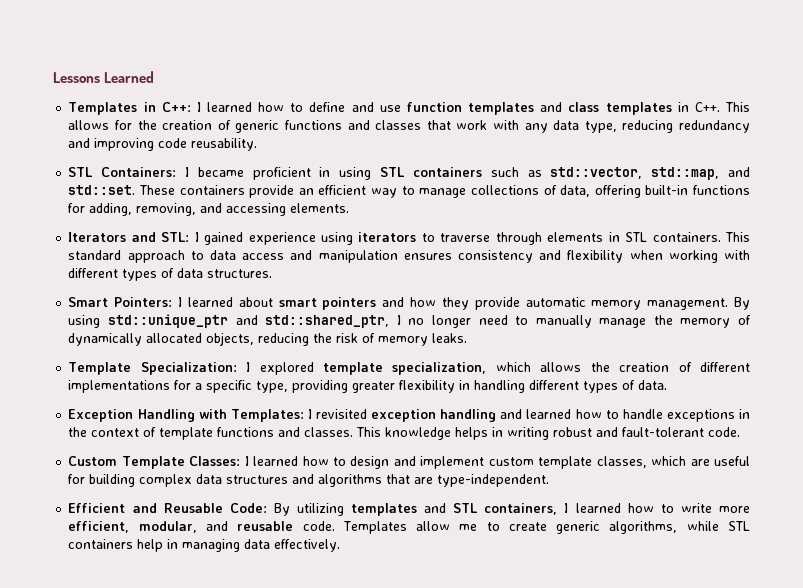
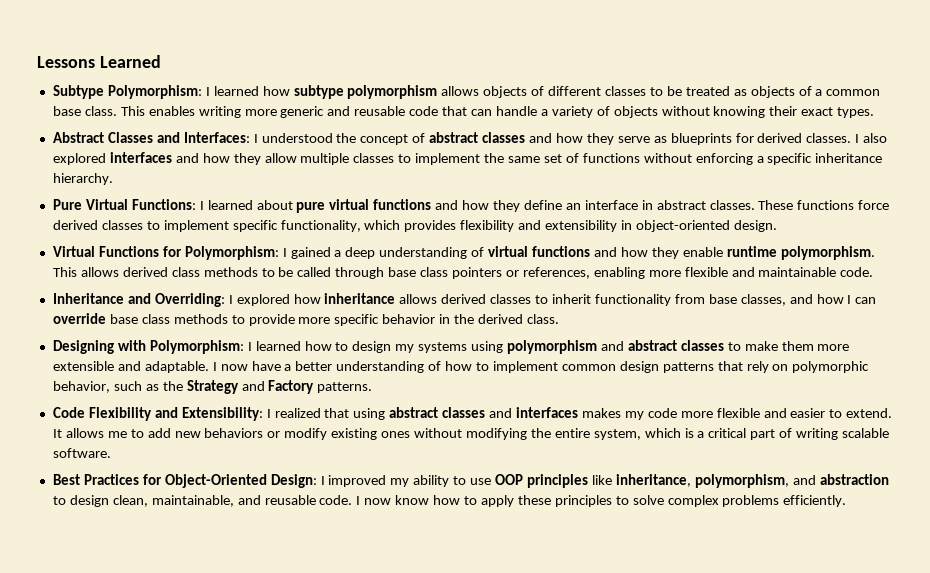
- Templates in C++: I learned how to define and use function templates and class templates in C++. This allows for the creation of generic functions and classes that work with any data type, reducing redundancy and improving code reusability.
- STL Containers: I became proficient in using STL containers such as std::vector, std::map, and std::set. These containers provide an efficient way to manage collections of data, offering built-in functions for adding, removing, and accessing elements.
- Iterators and STL: I gained experience using iterators to traverse through elements in STL containers. This standard approach to data access and manipulation ensures consistency and flexibility when working with different types of data structures.
- Smart Pointers: I learned about smart pointers and how they provide automatic memory management. By using std::unique_ptr and std::shared_ptr, I no longer need to manually manage the memory of dynamically allocated objects, reducing the risk of memory leaks.
- Template Specialization: I explored template specialization, which allows the creation of different implementations for a specific type, providing greater flexibility in handling different types of data.
- Exception Handling with Templates: I revisited exception handling and learned how to handle exceptions in the context of template functions and classes. This knowledge helps in writing robust and fault-tolerant code.
- Custom Template Classes: I learned how to design and implement custom template classes, which are useful for building complex data structures and algorithms that are type-independent.
- Efficient and Reusable Code: By utilizing templates and STL containers, I learned how to write more efficient, modular, and reusable code. Templates allow me to create generic algorithms, while STL containers help in managing data effectively.
+ Subtype Polymorphism: I learned how subtype polymorphism allows objects of different classes to be treated as objects of a common base class. This enables writing more generic and reusable code that can handle a variety of objects without knowing their exact types.
+ Abstract Classes and Interfaces: I understood the concept of abstract classes and how they serve as blueprints for derived classes. I also explored interfaces and how they allow multiple classes to implement the same set of functions without enforcing a specific inheritance hierarchy.
+ Pure Virtual Functions: I learned about pure virtual functions and how they define an interface in abstract classes. These functions force derived classes to implement specific functionality, which provides flexibility and extensibility in object-oriented design.
+ Virtual Functions for Polymorphism: I gained a deep understanding of virtual functions and how they enable runtime polymorphism. This allows derived class methods to be called through base class pointers or references, enabling more flexible and maintainable code.
+ Inheritance and Overriding: I explored how inheritance allows derived classes to inherit functionality from base classes, and how I can override base class methods to provide more specific behavior in the derived class.
+ Designing with Polymorphism: I learned how to design my systems using polymorphism and abstract classes to make them more extensible and adaptable. I now have a better understanding of how to implement common design patterns that rely on polymorphic behavior, such as the Strategy and Factory patterns.
+ Code Flexibility and Extensibility: I realized that using abstract classes and interfaces makes my code more flexible and easier to extend. It allows me to add new behaviors or modify existing ones without modifying the entire system, which is a critical part of writing scalable software.
+ Best Practices for Object-Oriented Design: I improved my ability to use OOP principles like inheritance, polymorphism, and abstraction to design clean, maintainable, and reusable code. I now know how to apply these principles to solve complex problems efficiently.

